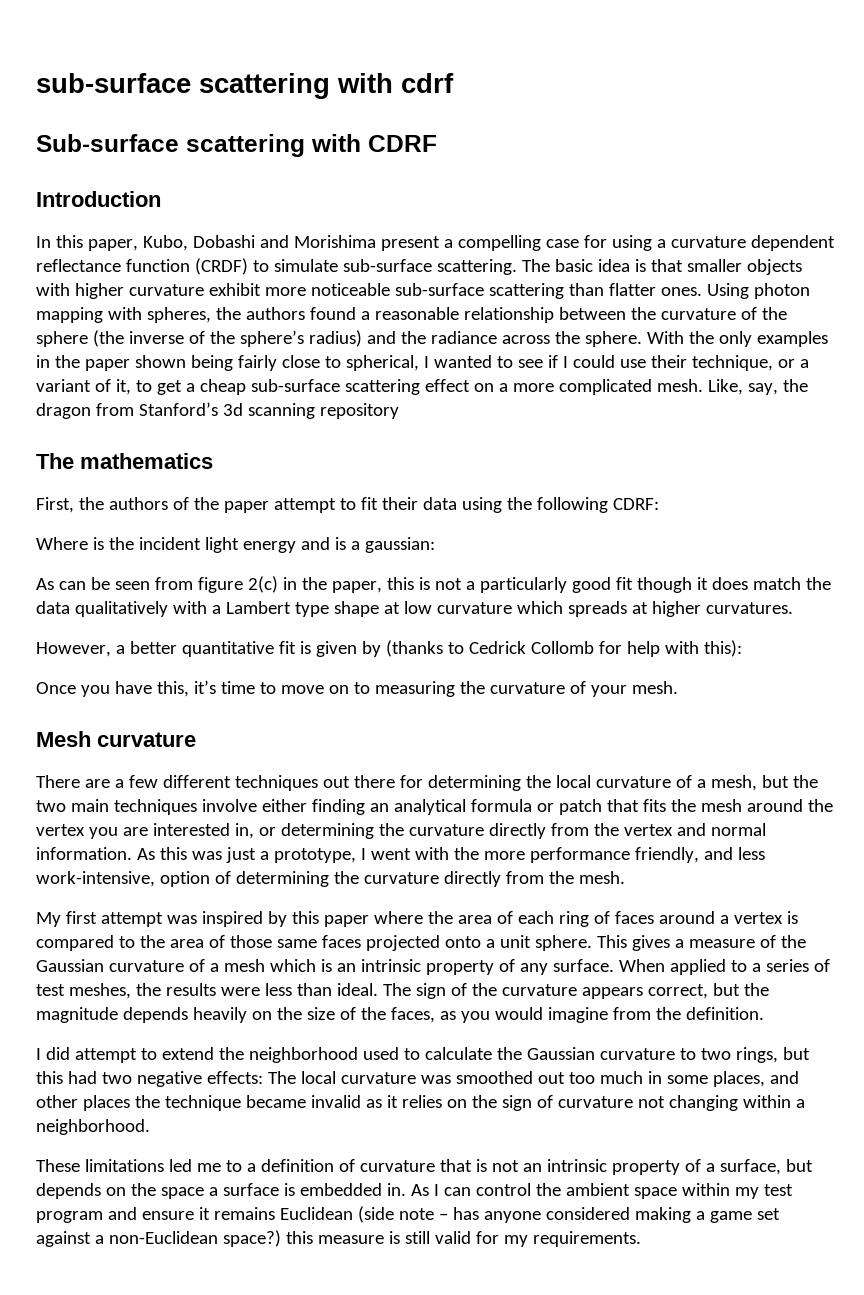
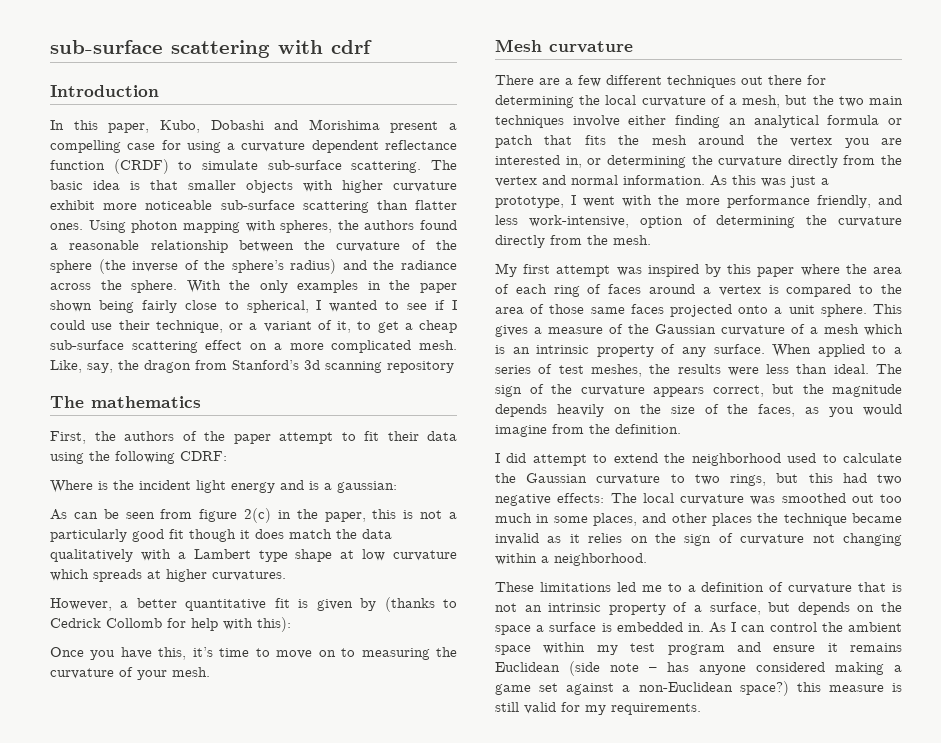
- Sub-surface scattering with CDRF

